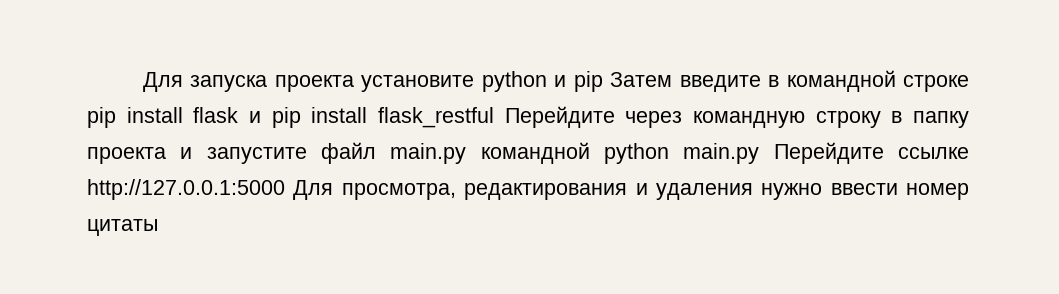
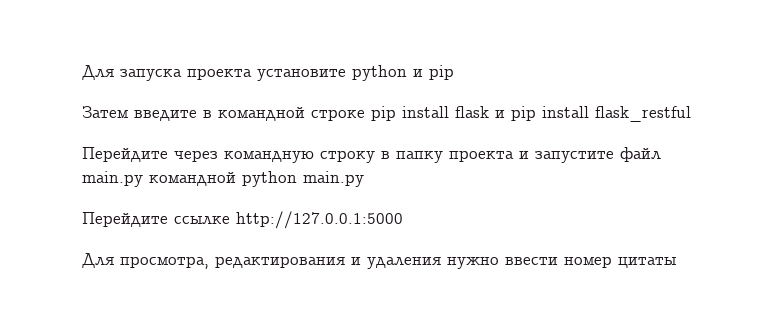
- Для запуска проекта установите python и pip Затем введите в командной строке pip install flask и pip install flask_restful Перейдите через командную строку в папку проекта и запустите файл main.py командной python main.py Перейдите ссылке http://127.0.0.1:5000 Для просмотра, редактирования и удаления нужно ввести номер цитаты
+ Для запуска проекта установите python и pip
+ Затем введите в командной строке pip install flask и pip install flask_restful
+ Перейдите через командную строку в папку проекта и запустите файл main.py командной python main.py
+ Перейдите ссылке http://127.0.0.1:5000
+ Для просмотра, редактирования и удаления нужно ввести номер цитаты

